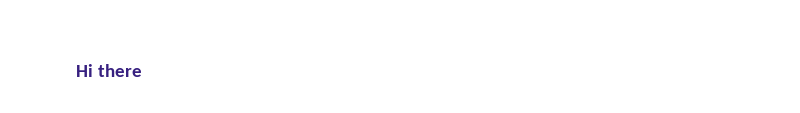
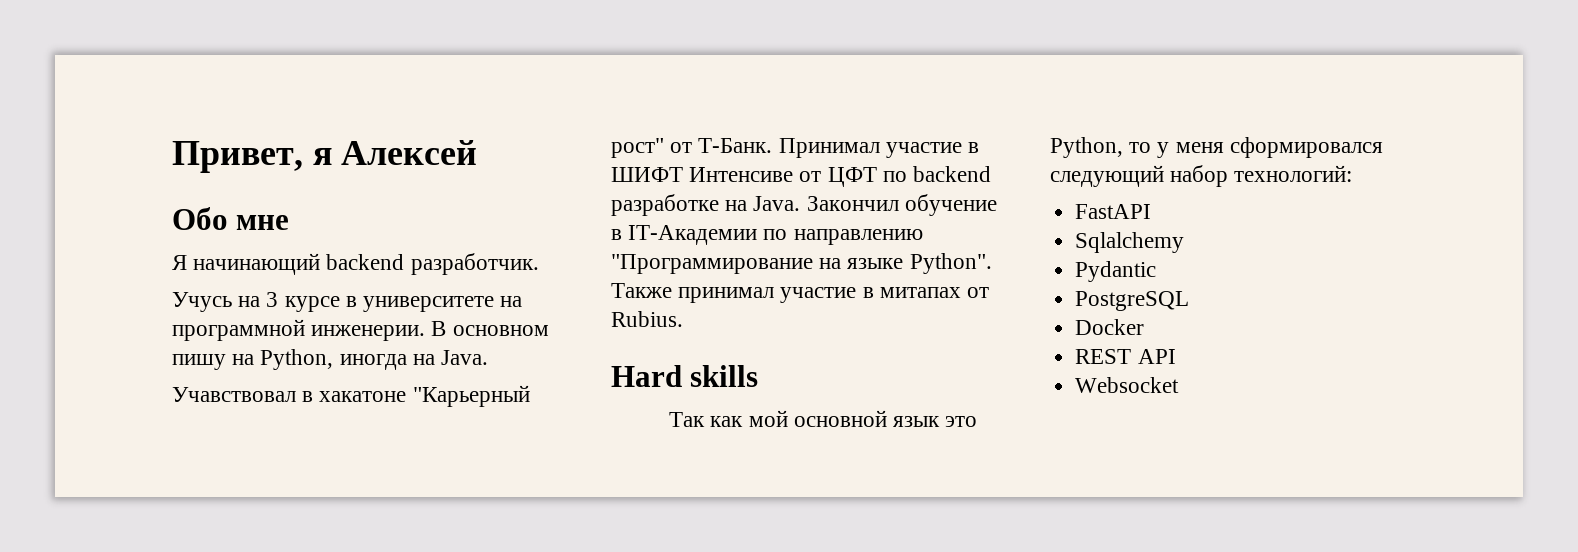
- Hi there
+ Привет, я Алексей
+ Обо мне
+ Я начинающий backend разработчик.
+ Учусь на 3 курсе в университете на программной инженерии. В основном пишу на Python, иногда на Java.
+ Учавствовал в хакатоне "Карьерный рост" от Т-Банк. Принимал участие в ШИФТ Интенсиве от ЦФТ по backend разработке на Java. Закончил обучение в IT-Академии по направлению "Программирование на языке Python". Также принимал участие в митапах от Rubius.
+ Hard skills
+ Так как мой основной язык это Python, то у меня сформировался следующий набор технологий:
+ FastAPI
+ Sqlalchemy
+ Pydantic
+ PostgreSQL
+ Docker
+ REST API
+ Websocket

